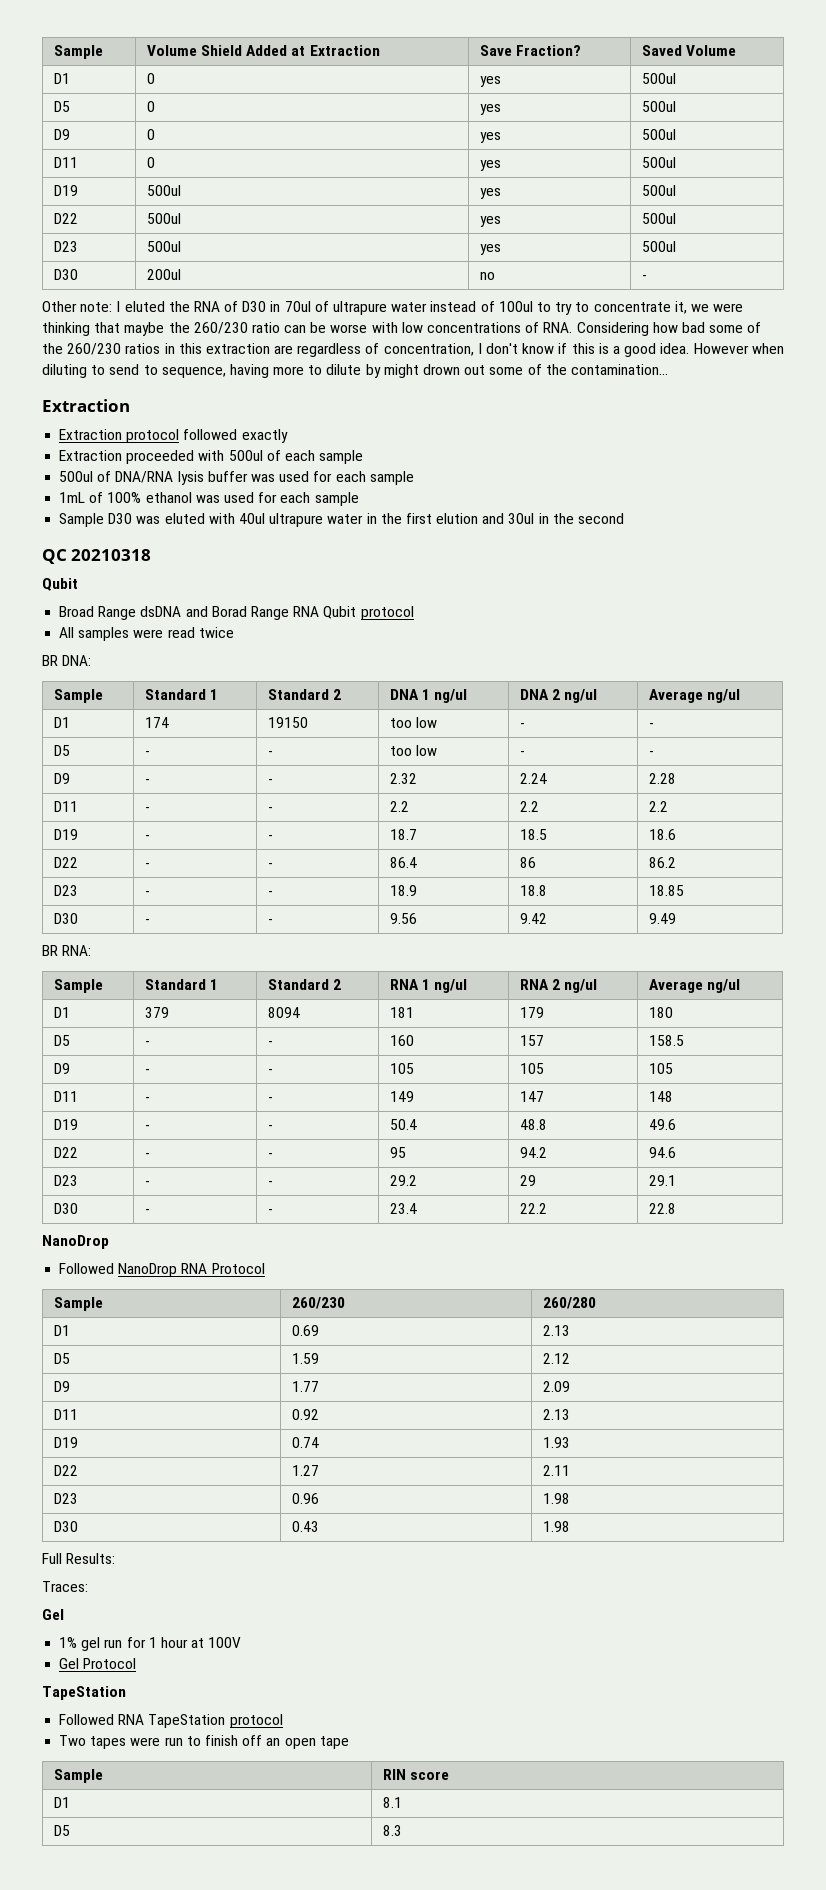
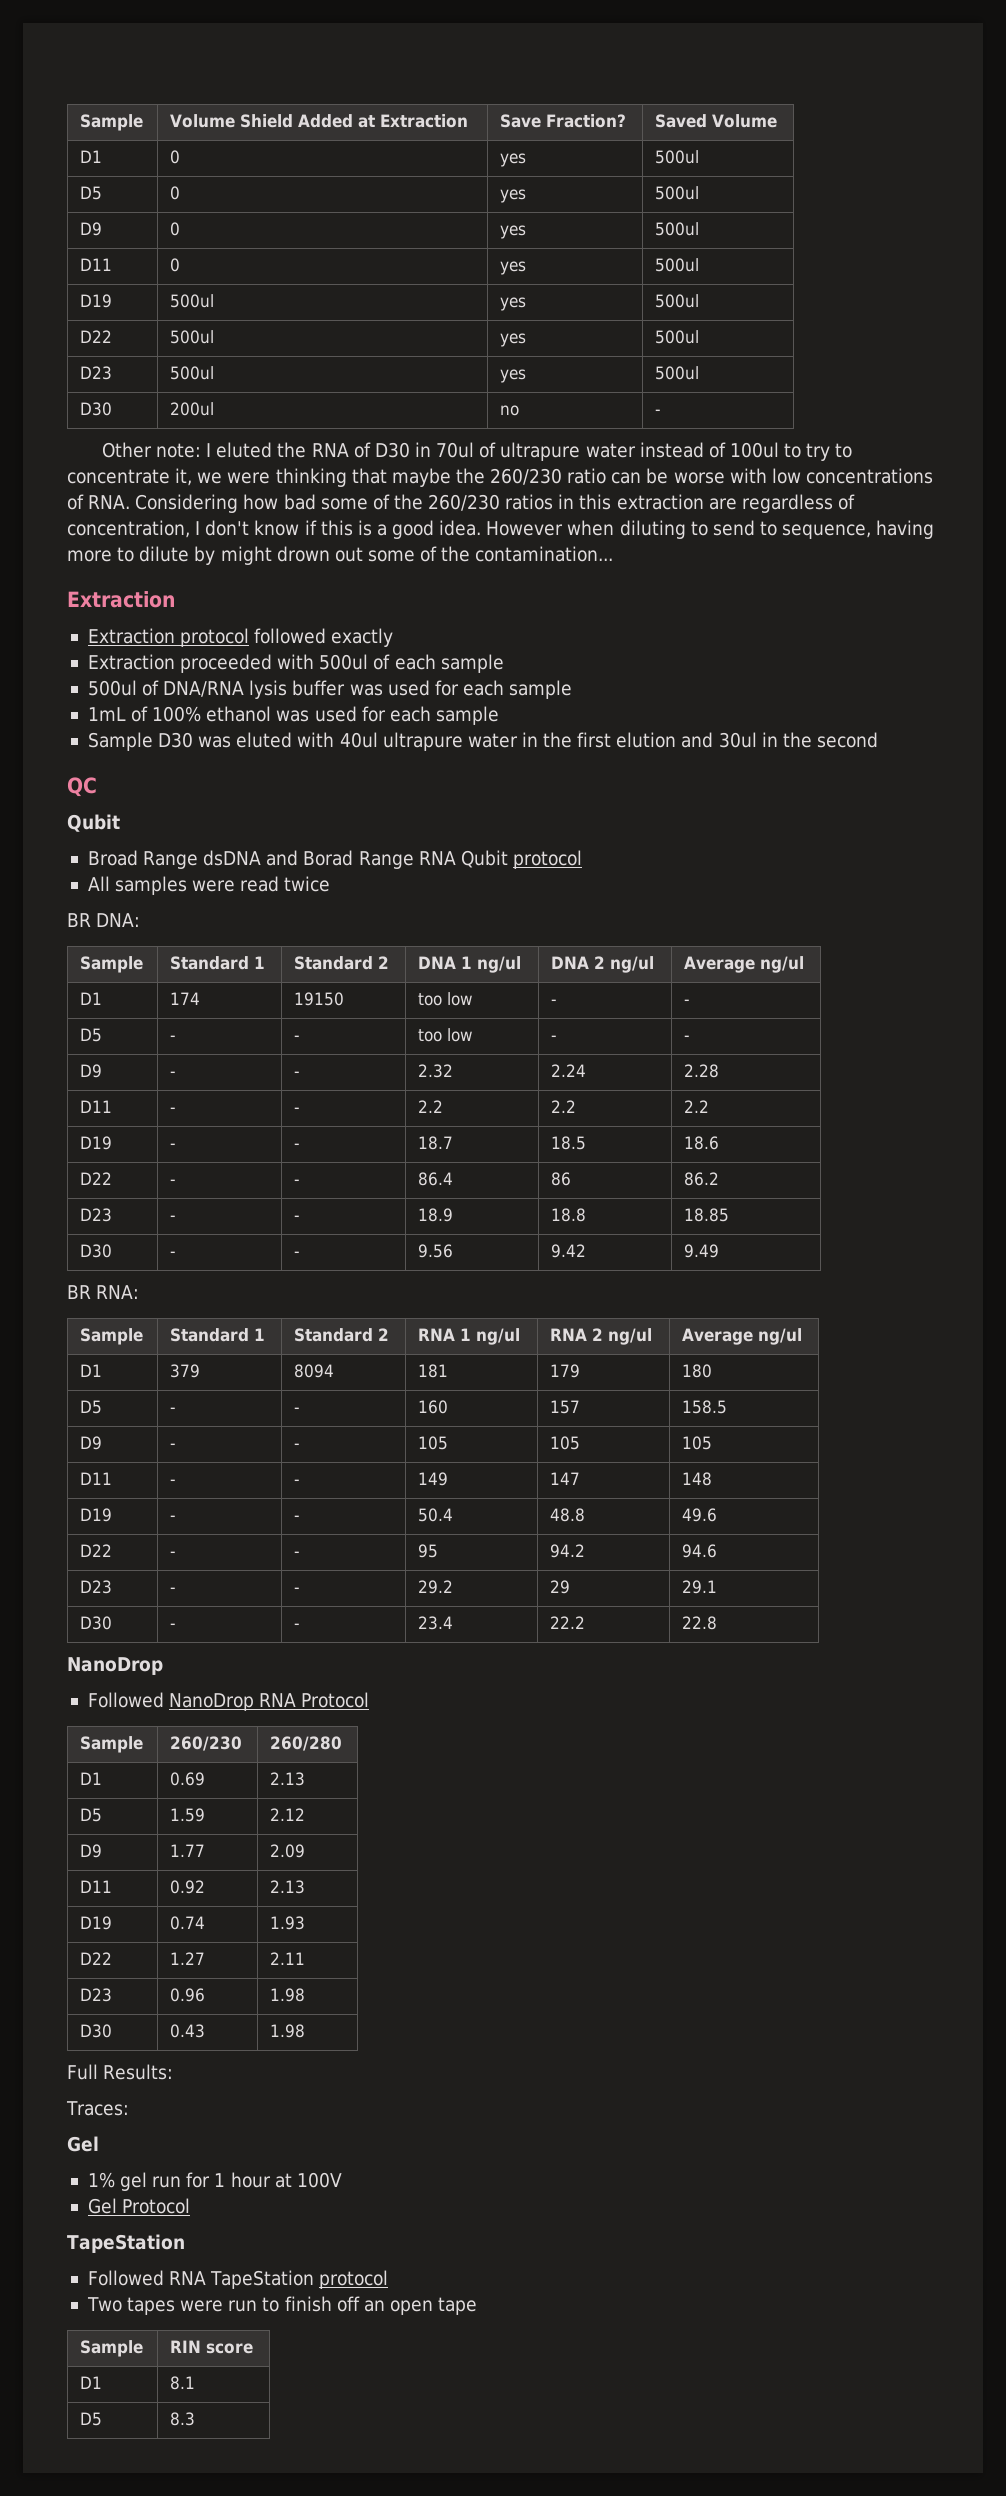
- QC 20210318
+ QC

